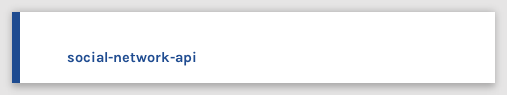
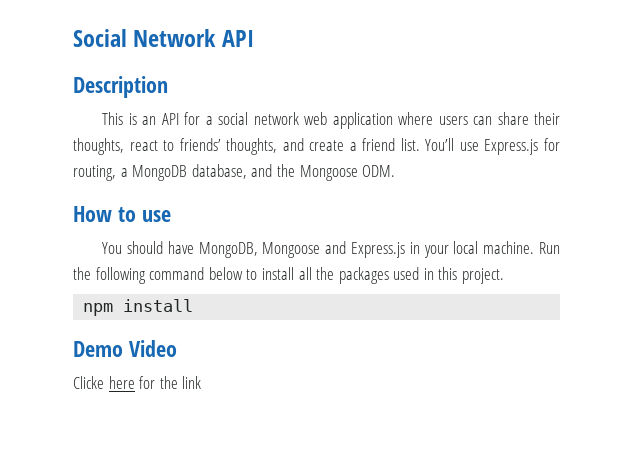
- social-network-api
+ Social Network API
+ Description
+ This is an API for a social network web application where users can share their thoughts, react to friends’ thoughts, and create a friend list. You’ll use Express.js for routing, a MongoDB database, and the Mongoose ODM.
+ How to use
+ You should have MongoDB, Mongoose and Express.js in your local machine. Run the following command below to install all the packages used in this project.
+ npm install
+ Demo Video
+ Clicke here for the link

